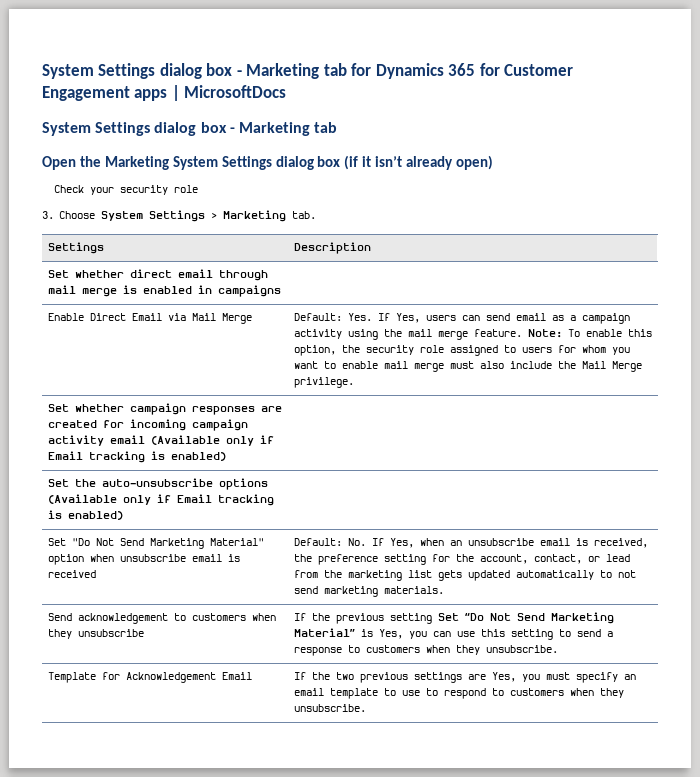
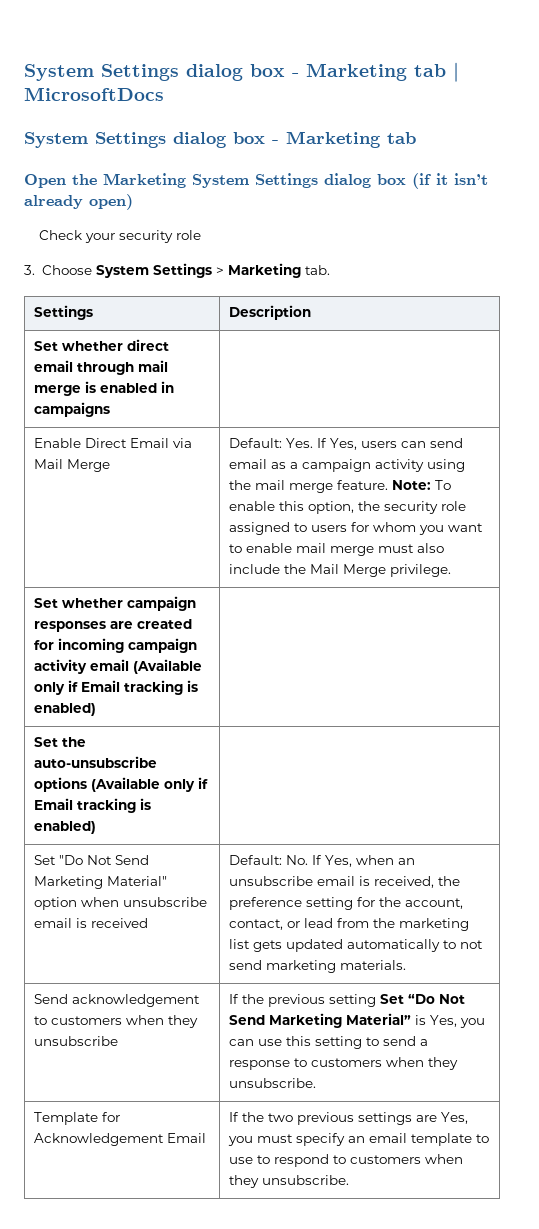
- System Settings dialog box - Marketing tab for Dynamics 365 for Customer Engagement apps | MicrosoftDocs
+ System Settings dialog box - Marketing tab | MicrosoftDocs

